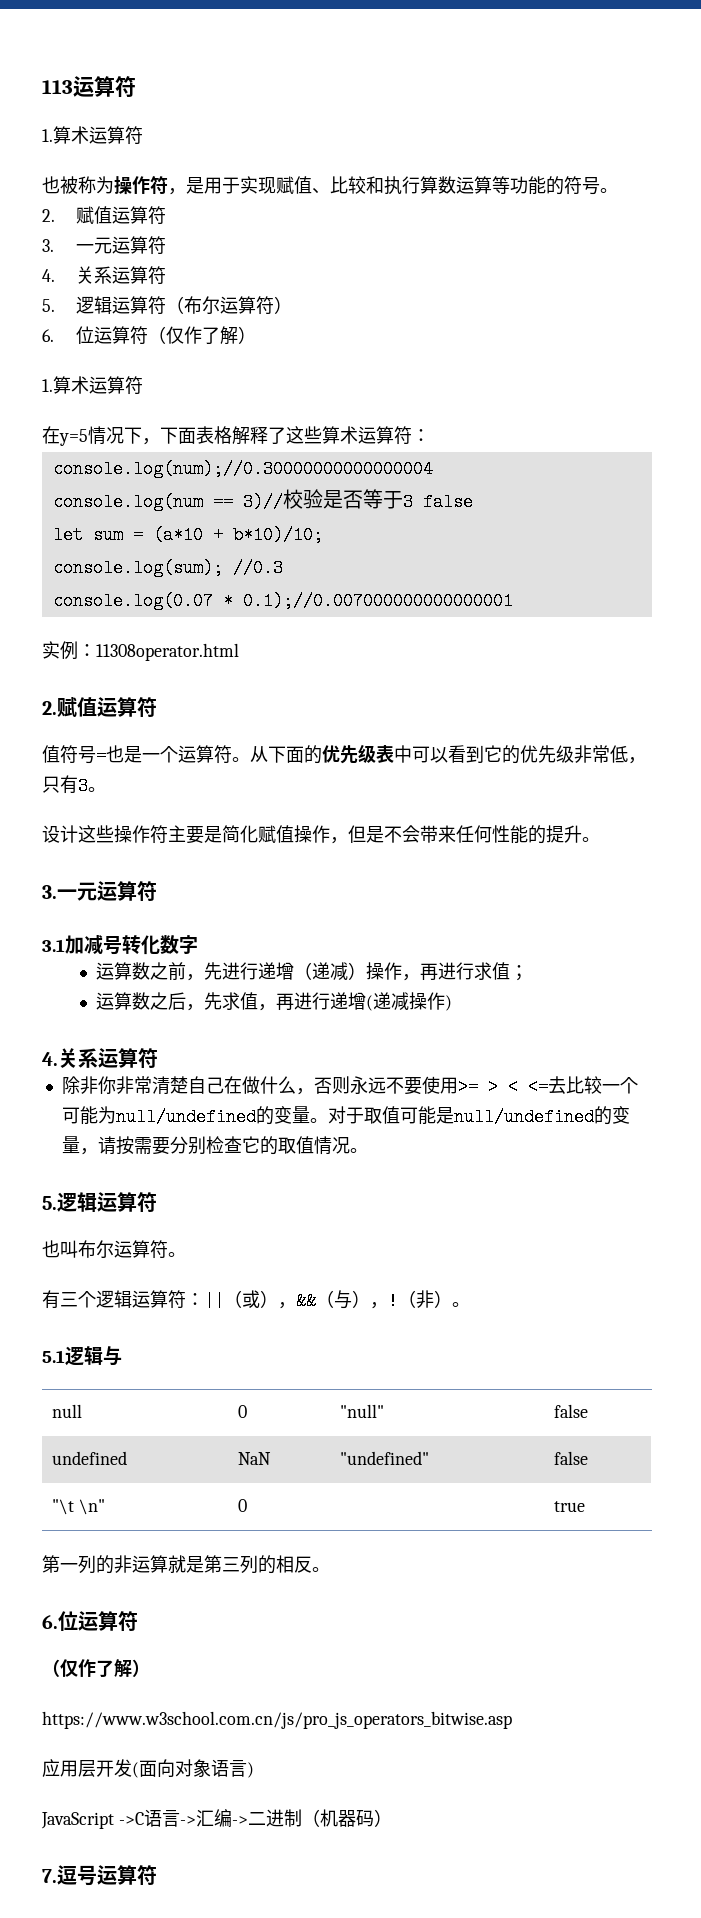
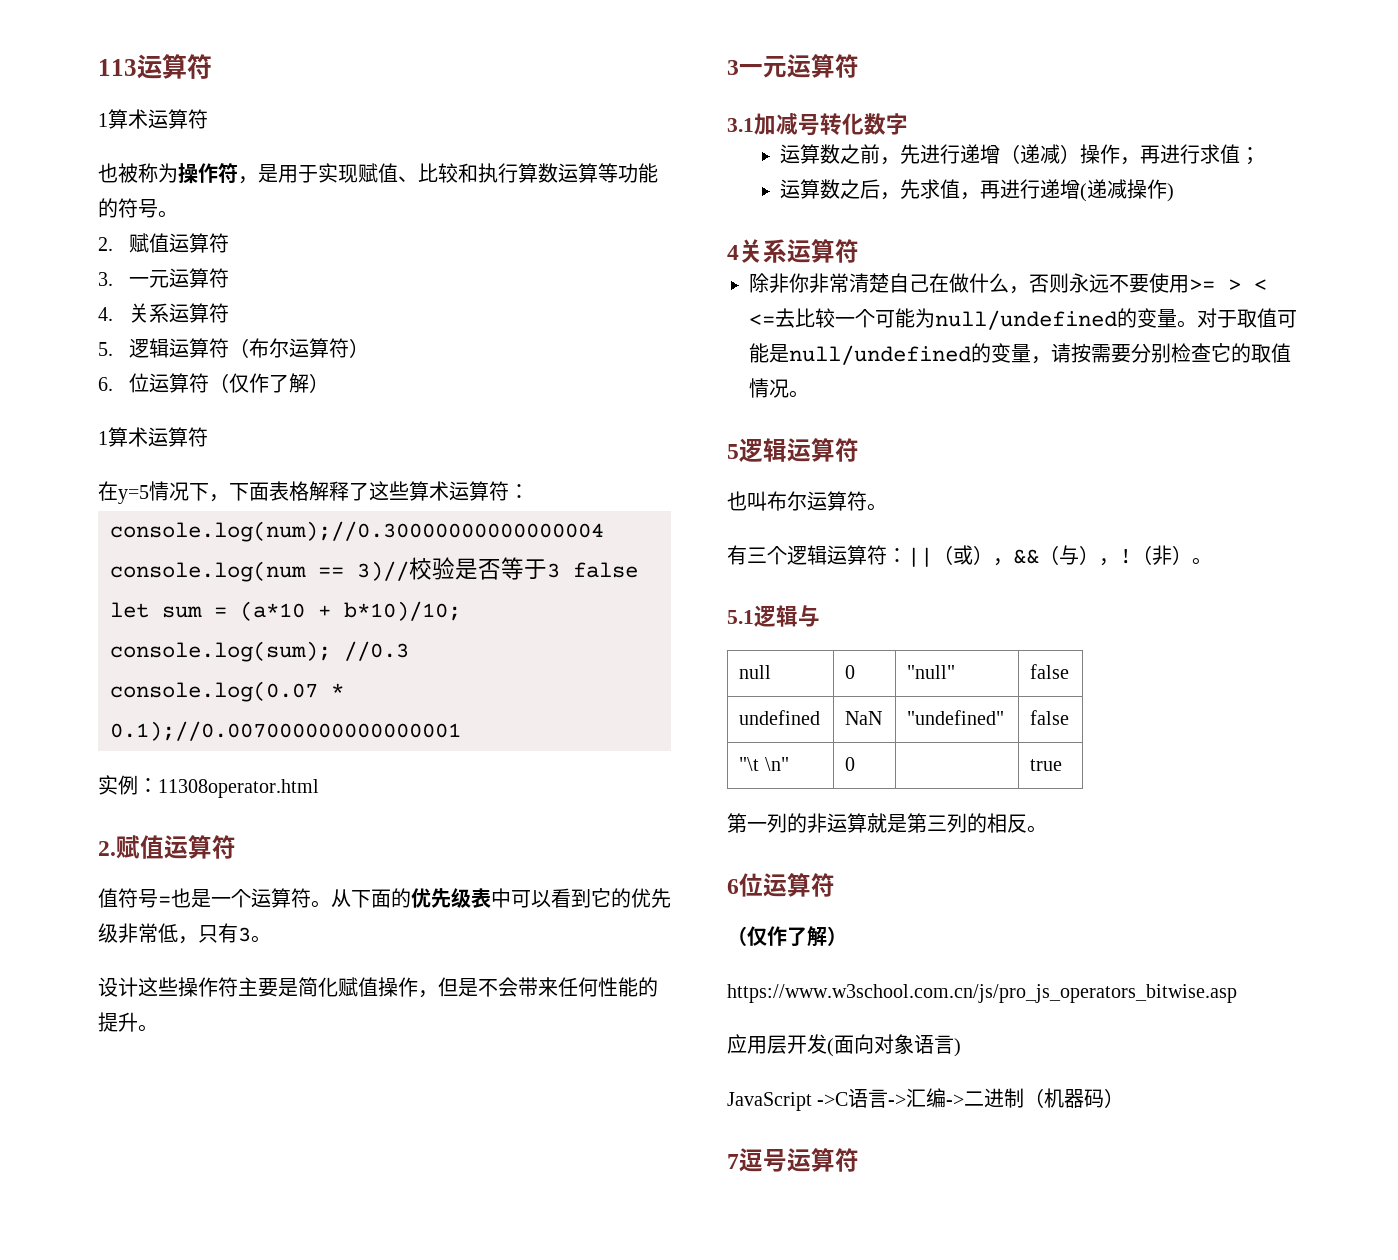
  113运算符
- 1.算术运算符
+ 1算术运算符
  6.位运算符（仅作了解）
- 1.算术运算符
+ 1算术运算符
  设计这些操作符主要是简化赋值操作，但是不会带来任何性能的提升。
- 3.一元运算符
+ 3一元运算符
  运算数之后，先求值，再进行递增(递减操作)
- 4.关系运算符
+ 4关系运算符
  对于取值可能是null/undefined的变量，请按需要分别检查它的取值情况。
- 5.逻辑运算符
+ 5逻辑运算符
  第一列的非运算就是第三列的相反。
- 6.位运算符
+ 6位运算符
- 7.逗号运算符
+ 7逗号运算符

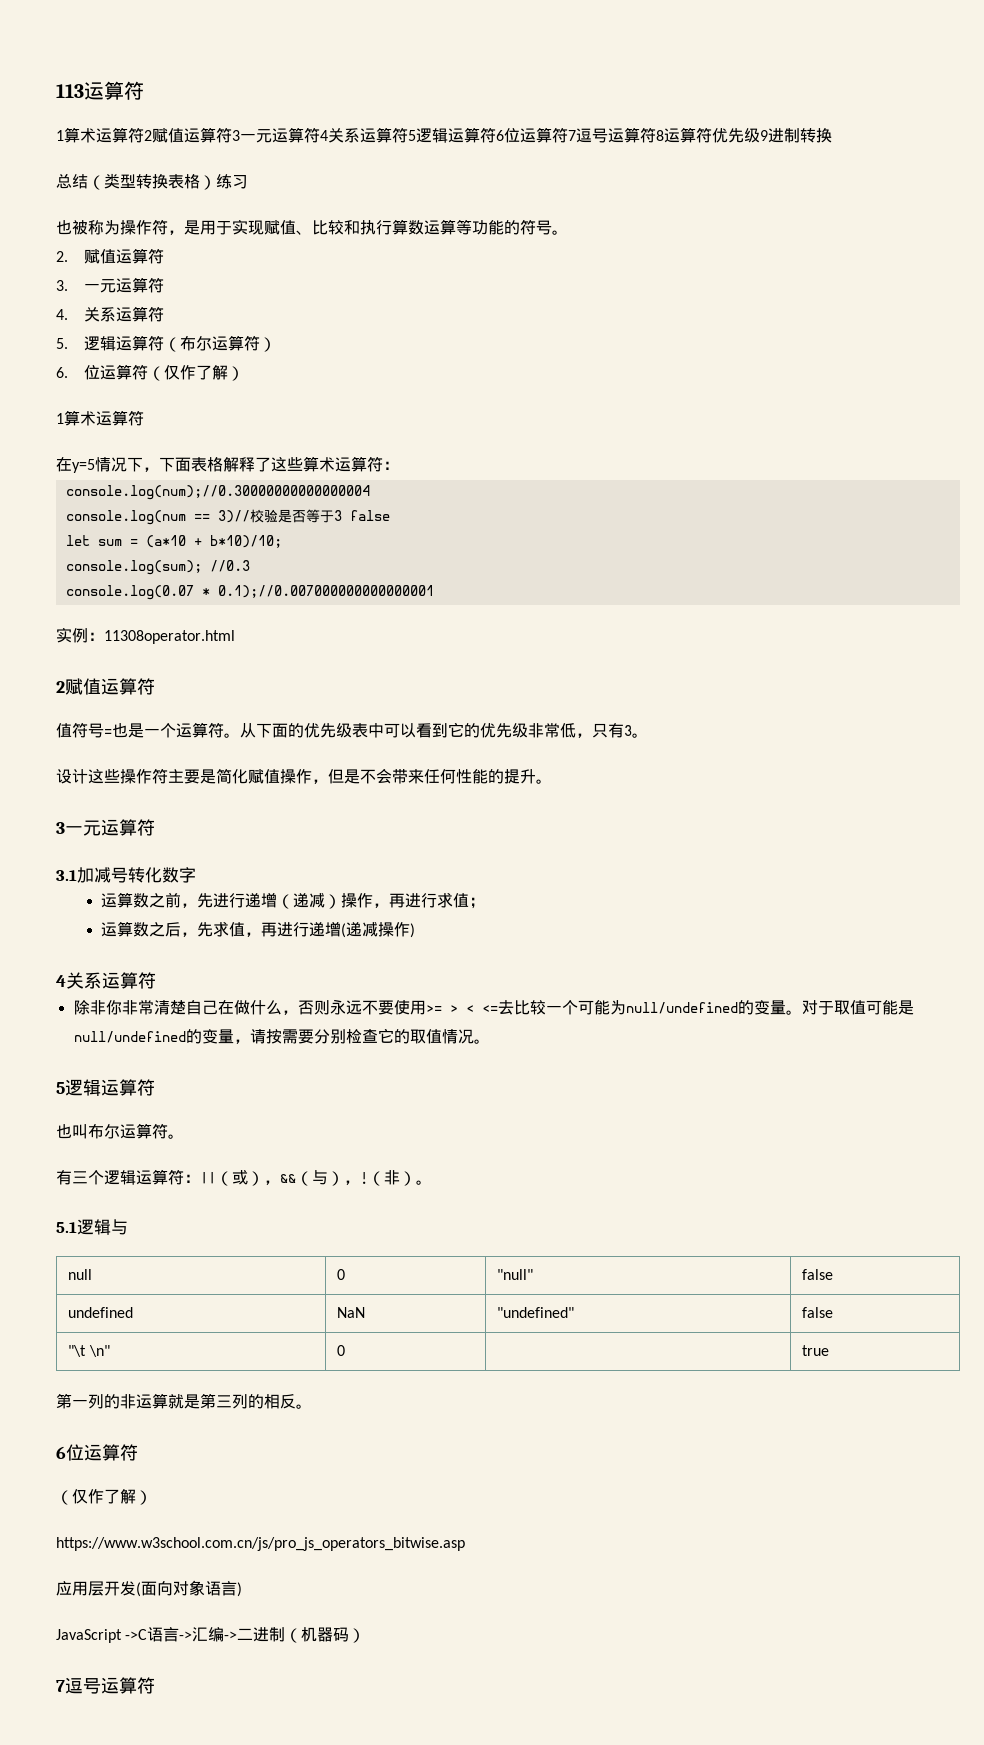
  113运算符
- 1算术运算符
+ 1算术运算符2赋值运算符3一元运算符4关系运算符5逻辑运算符6位运算符7逗号运算符8运算符优先级9进制转换
+ 总结（类型转换表格）练习
  实例：11308operator.html
- 2.赋值运算符
+ 2赋值运算符

